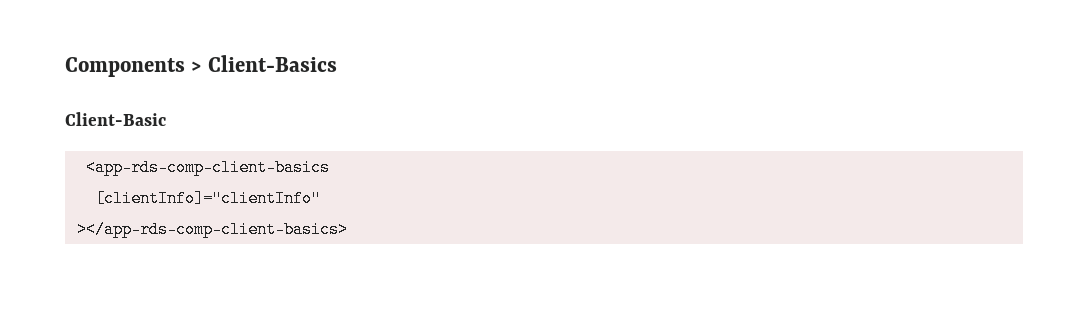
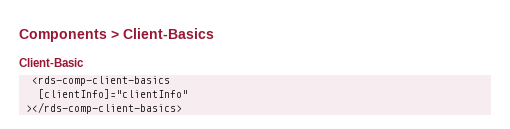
- <app-rds-comp-client-basics
+ <rds-comp-client-basics
- ></app-rds-comp-client-basics>
+ ></rds-comp-client-basics>

